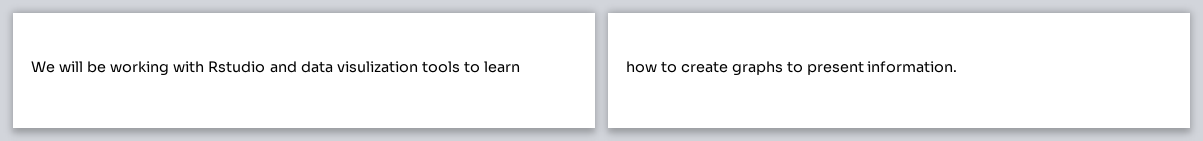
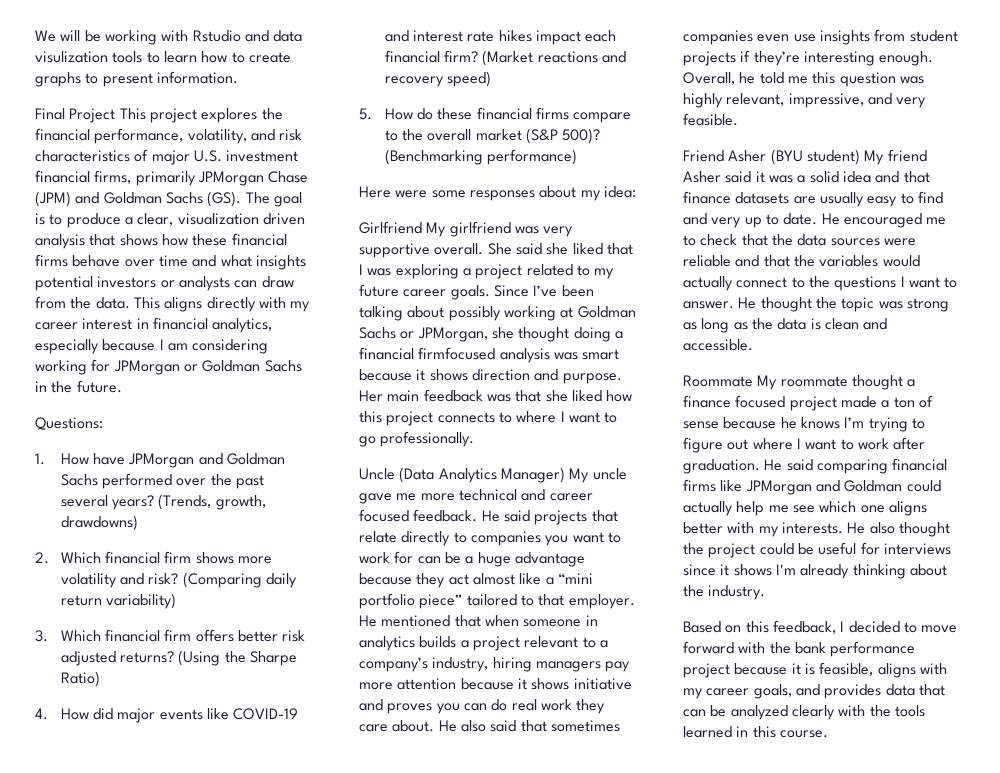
+ Final Project This project explores the financial performance, volatility, and risk characteristics of major U.S. investment financial firms, primarily JPMorgan Chase (JPM) and Goldman Sachs (GS). The goal is to produce a clear, visualization driven analysis that shows how these financial firms behave over time and what insights potential investors or analysts can draw from the data. This aligns directly with my career interest in financial analytics, especially because I am considering working for JPMorgan or Goldman Sachs in the future.
+ Questions:
+ 1. How have JPMorgan and Goldman Sachs performed over the past several years? (Trends, growth, drawdowns)
+ 2. Which financial firm shows more volatility and risk? (Comparing daily return variability)
+ 3. Which financial firm offers better risk adjusted returns? (Using the Sharpe Ratio)
+ 4. How did major events like COVID-19 and interest rate hikes impact each financial firm? (Market reactions and recovery speed)
+ 5. How do these financial firms compare to the overall market (S&P 500)? (Benchmarking performance)
+ Here were some responses about my idea:
+ Girlfriend My girlfriend was very supportive overall. She said she liked that I was exploring a project related to my future career goals. Since I’ve been talking about possibly working at Goldman Sachs or JPMorgan, she thought doing a financial firmfocused analysis was smart because it shows direction and purpose. Her main feedback was that she liked how this project connects to where I want to go professionally.
+ Uncle (Data Analytics Manager) My uncle gave me more technical and career focused feedback. He said projects that relate directly to companies you want to work for can be a huge advantage because they act almost like a “mini portfolio piece” tailored to that employer. He mentioned that when someone in analytics builds a project relevant to a company’s industry, hiring managers pay more attention because it shows initiative and proves you can do real work they care about. He also said that sometimes companies even use insights from student projects if they’re interesting enough. Overall, he told me this question was highly relevant, impressive, and very feasible.
+ Friend Asher (BYU student) My friend Asher said it was a solid idea and that finance datasets are usually easy to find and very up to date. He encouraged me to check that the data sources were reliable and that the variables would actually connect to the questions I want to answer. He thought the topic was strong as long as the data is clean and accessible.
+ Roommate My roommate thought a finance focused project made a ton of sense because he knows I’m trying to figure out where I want to work after graduation. He said comparing financial firms like JPMorgan and Goldman could actually help me see which one aligns better with my interests. He also thought the project could be useful for interviews since it shows I'm already thinking about the industry.
+ Based on this feedback, I decided to move forward with the bank performance project because it is feasible, aligns with my career goals, and provides data that can be analyzed clearly with the tools learned in this course.

